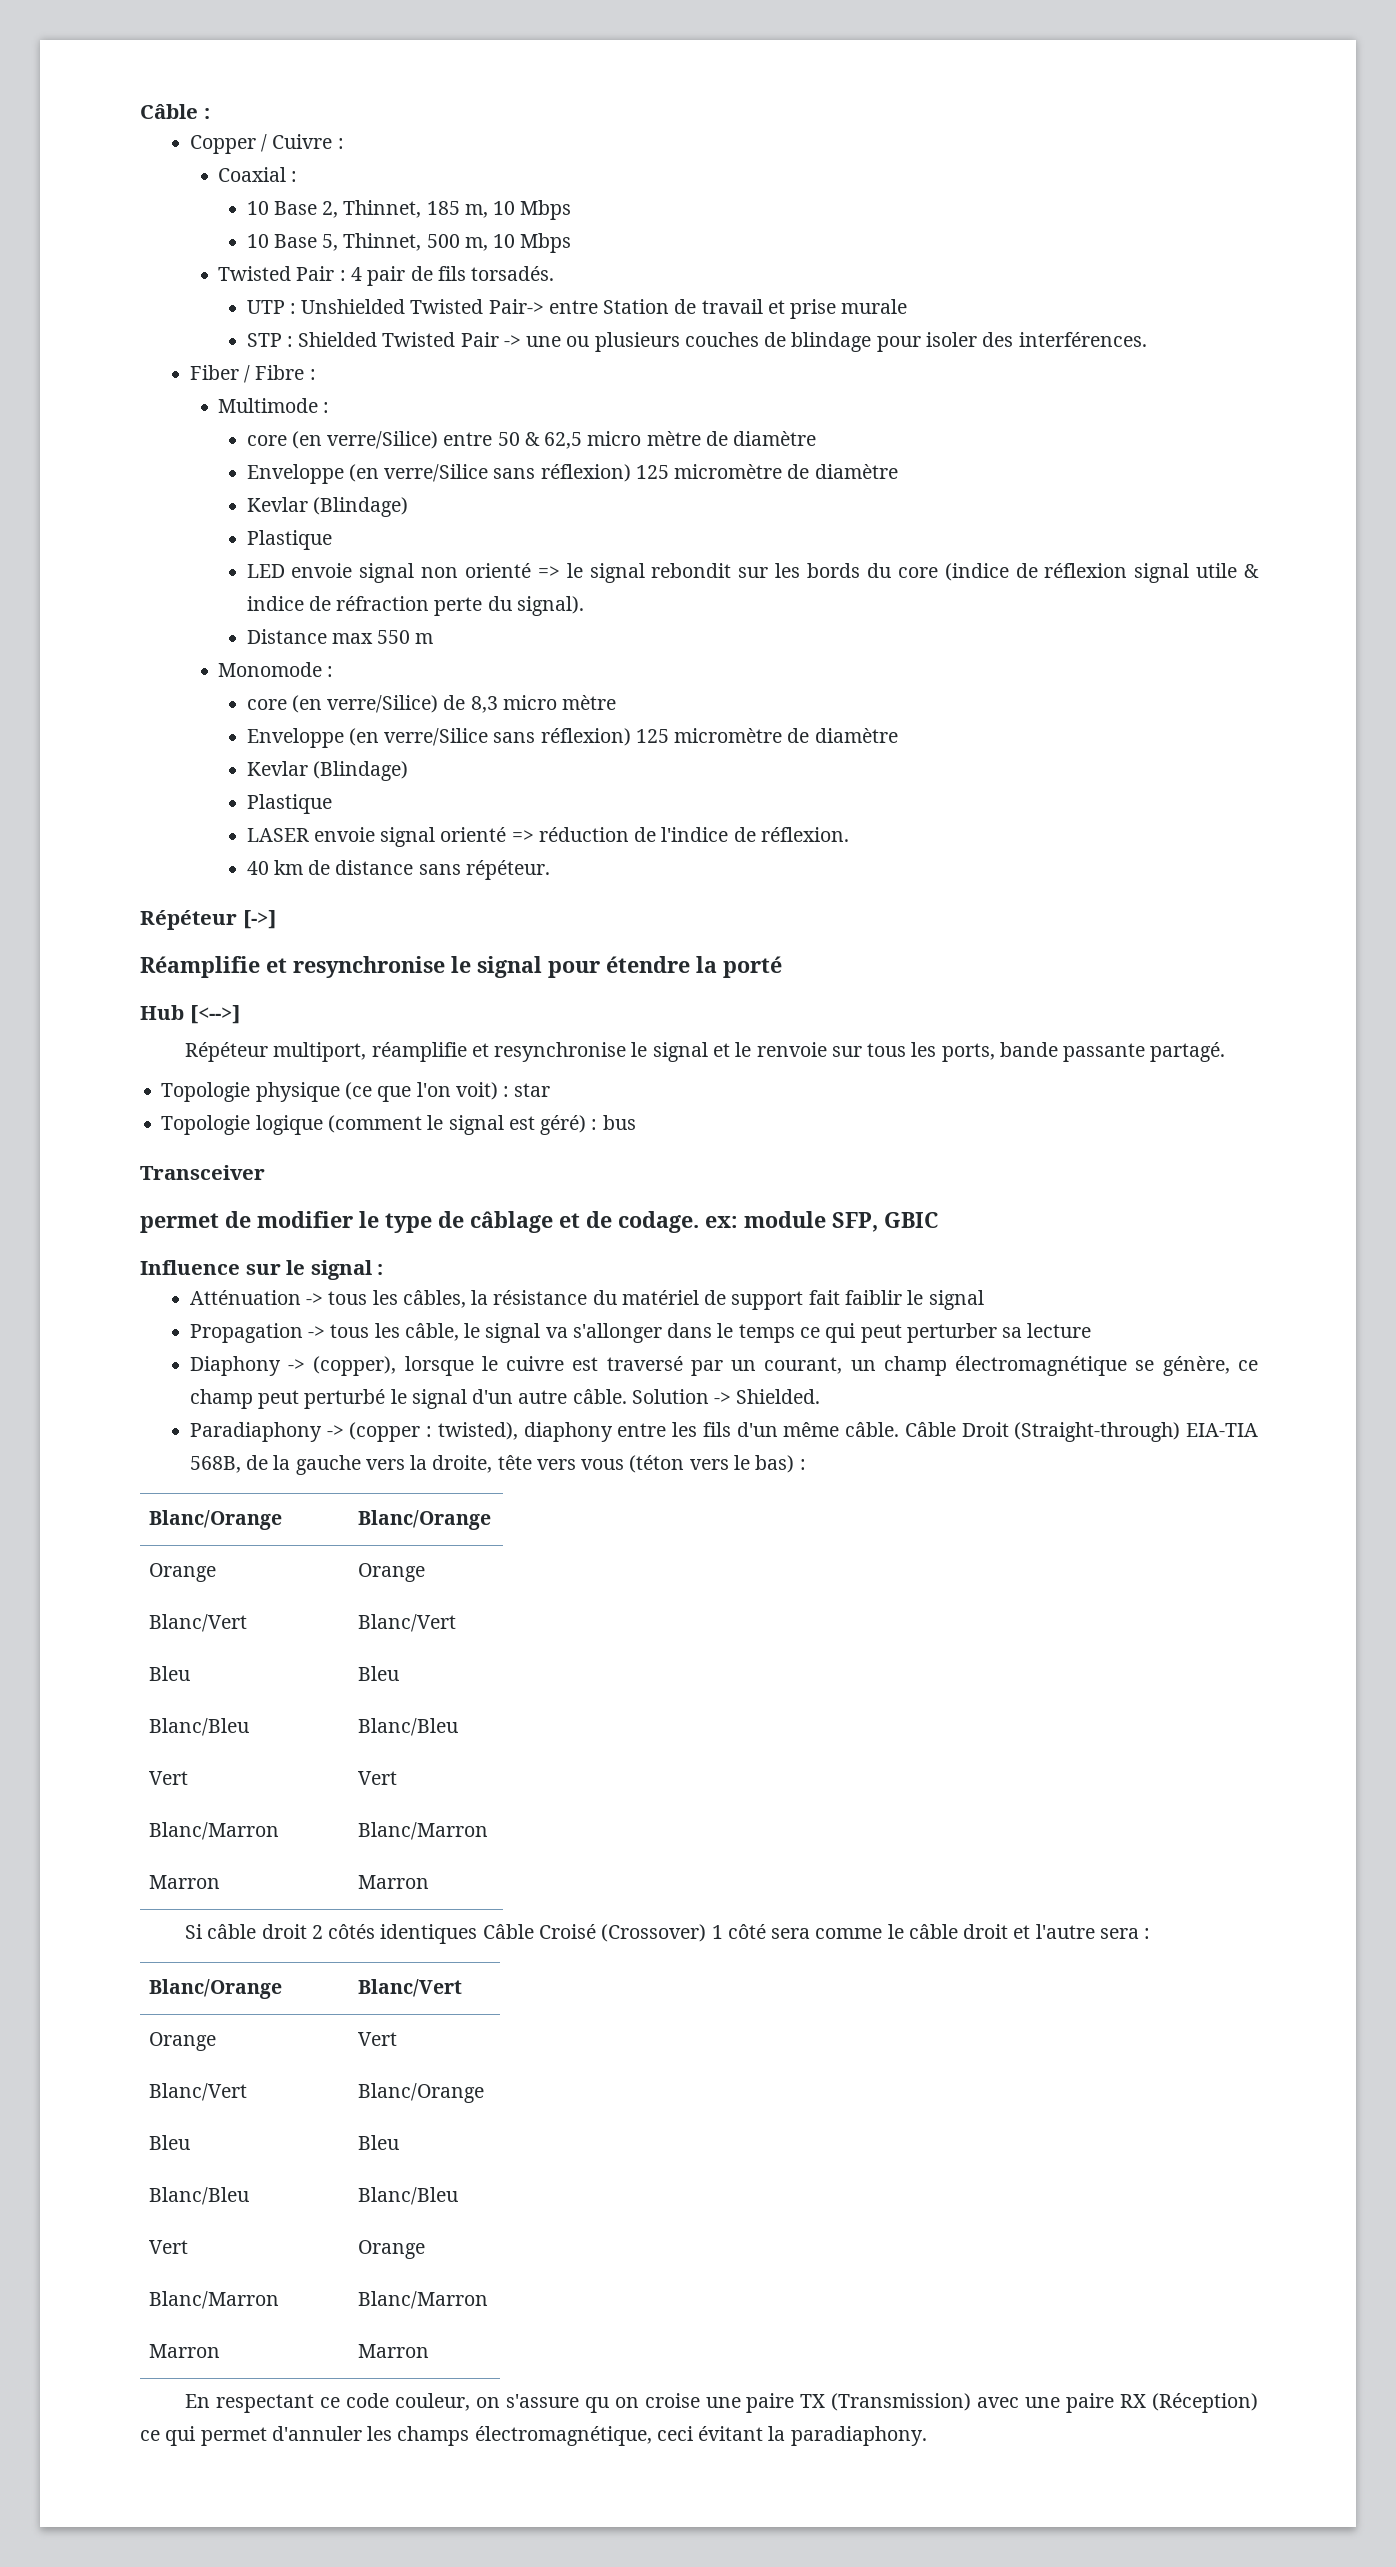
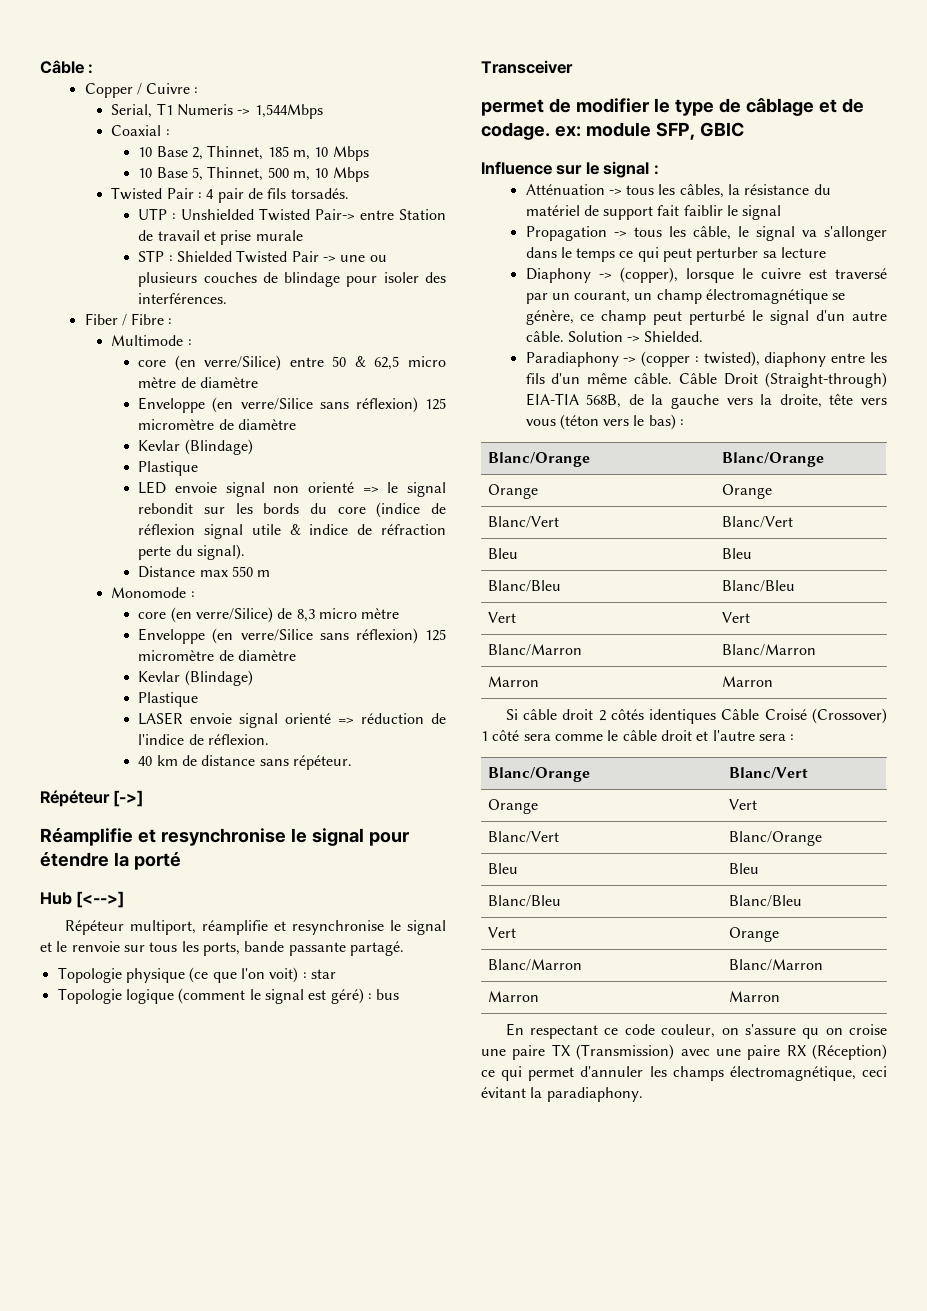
+ Serial, T1 Numeris -> 1,544Mbps

